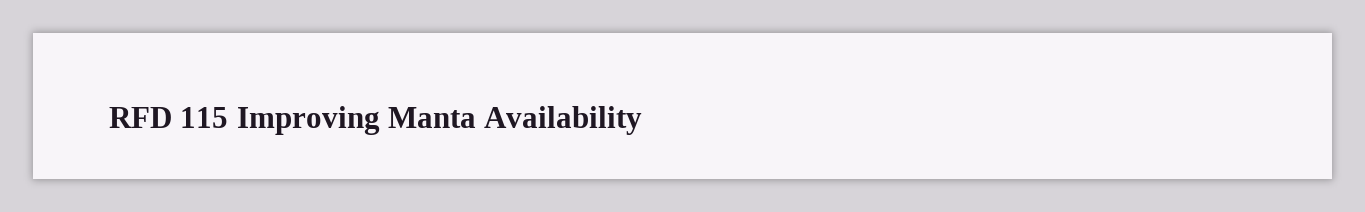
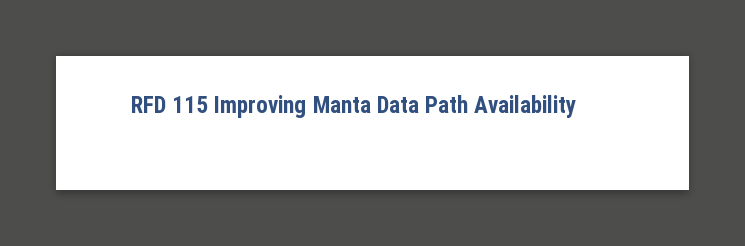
- RFD 115 Improving Manta Availability
+ RFD 115 Improving Manta Data Path Availability

